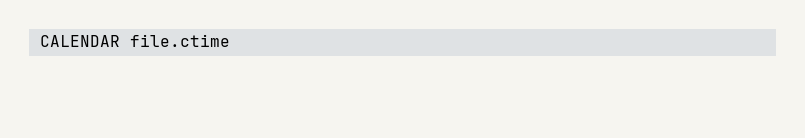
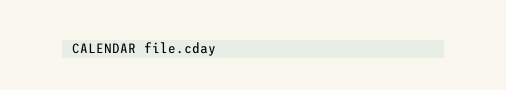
- CALENDAR file.ctime
+ CALENDAR file.cday

